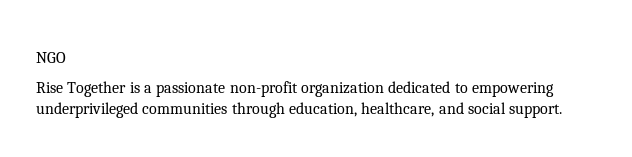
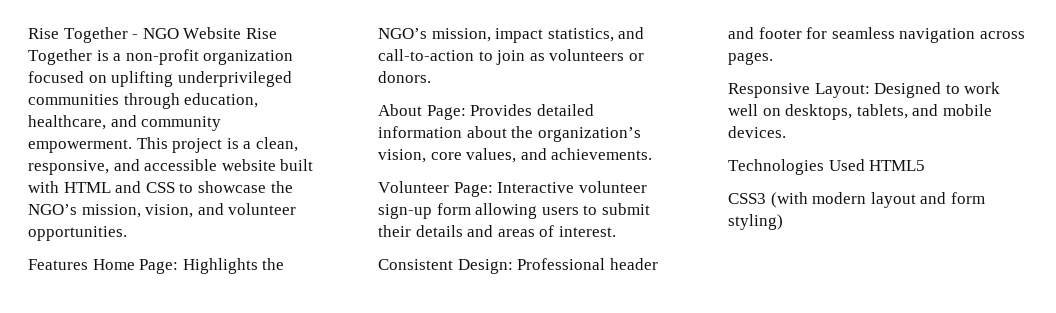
- NGO
- Rise Together is a passionate non-profit organization dedicated to empowering underprivileged communities through education, healthcare, and social support.
+ Rise Together - NGO Website Rise Together is a non-profit organization focused on uplifting underprivileged communities through education, healthcare, and community empowerment. This project is a clean, responsive, and accessible website built with HTML and CSS to showcase the NGO’s mission, vision, and volunteer opportunities.
+ Features Home Page: Highlights the NGO’s mission, impact statistics, and call-to-action to join as volunteers or donors.
+ About Page: Provides detailed information about the organization’s vision, core values, and achievements.
+ Volunteer Page: Interactive volunteer sign-up form allowing users to submit their details and areas of interest.
+ Consistent Design: Professional header and footer for seamless navigation across pages.
+ Responsive Layout: Designed to work well on desktops, tablets, and mobile devices.
+ Technologies Used HTML5
+ CSS3 (with modern layout and form styling)

